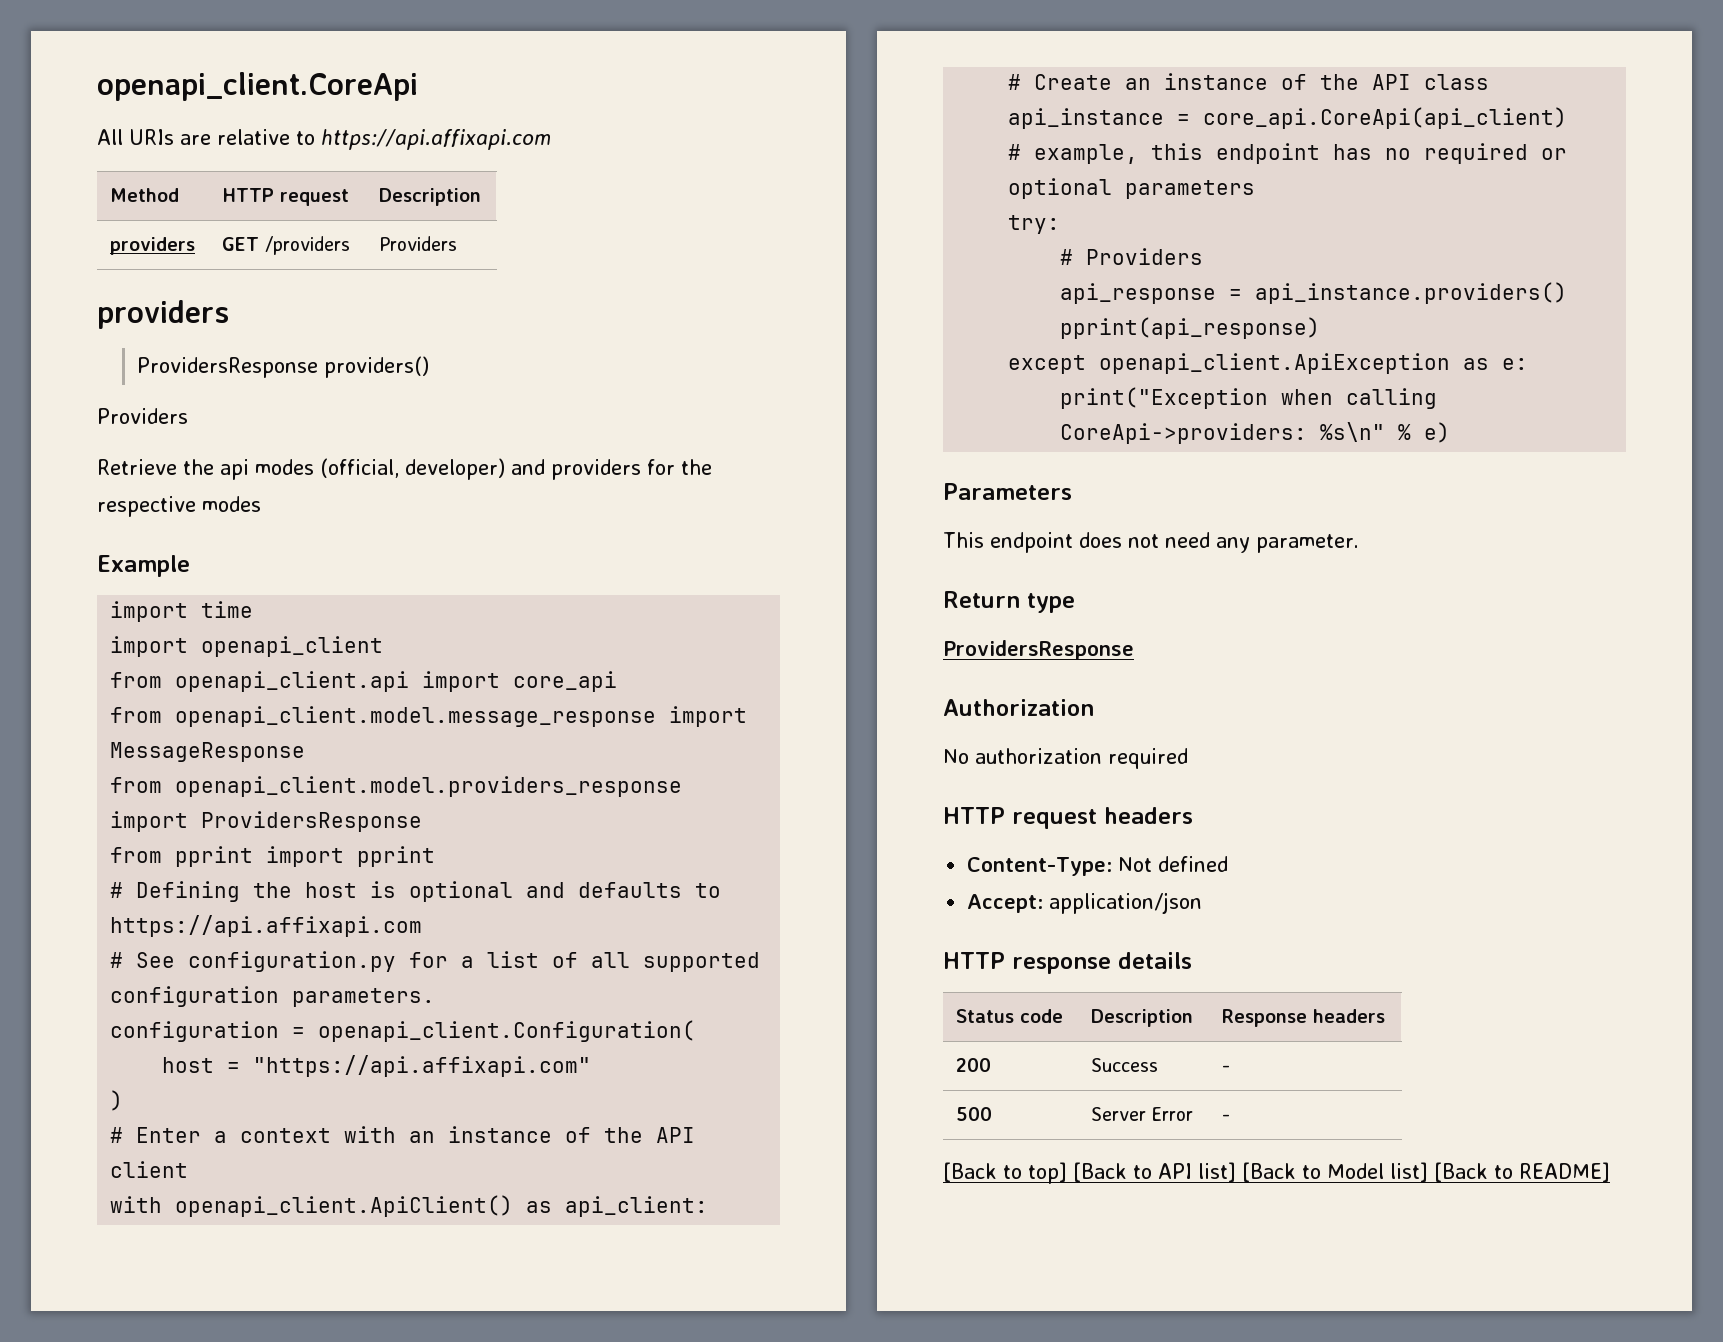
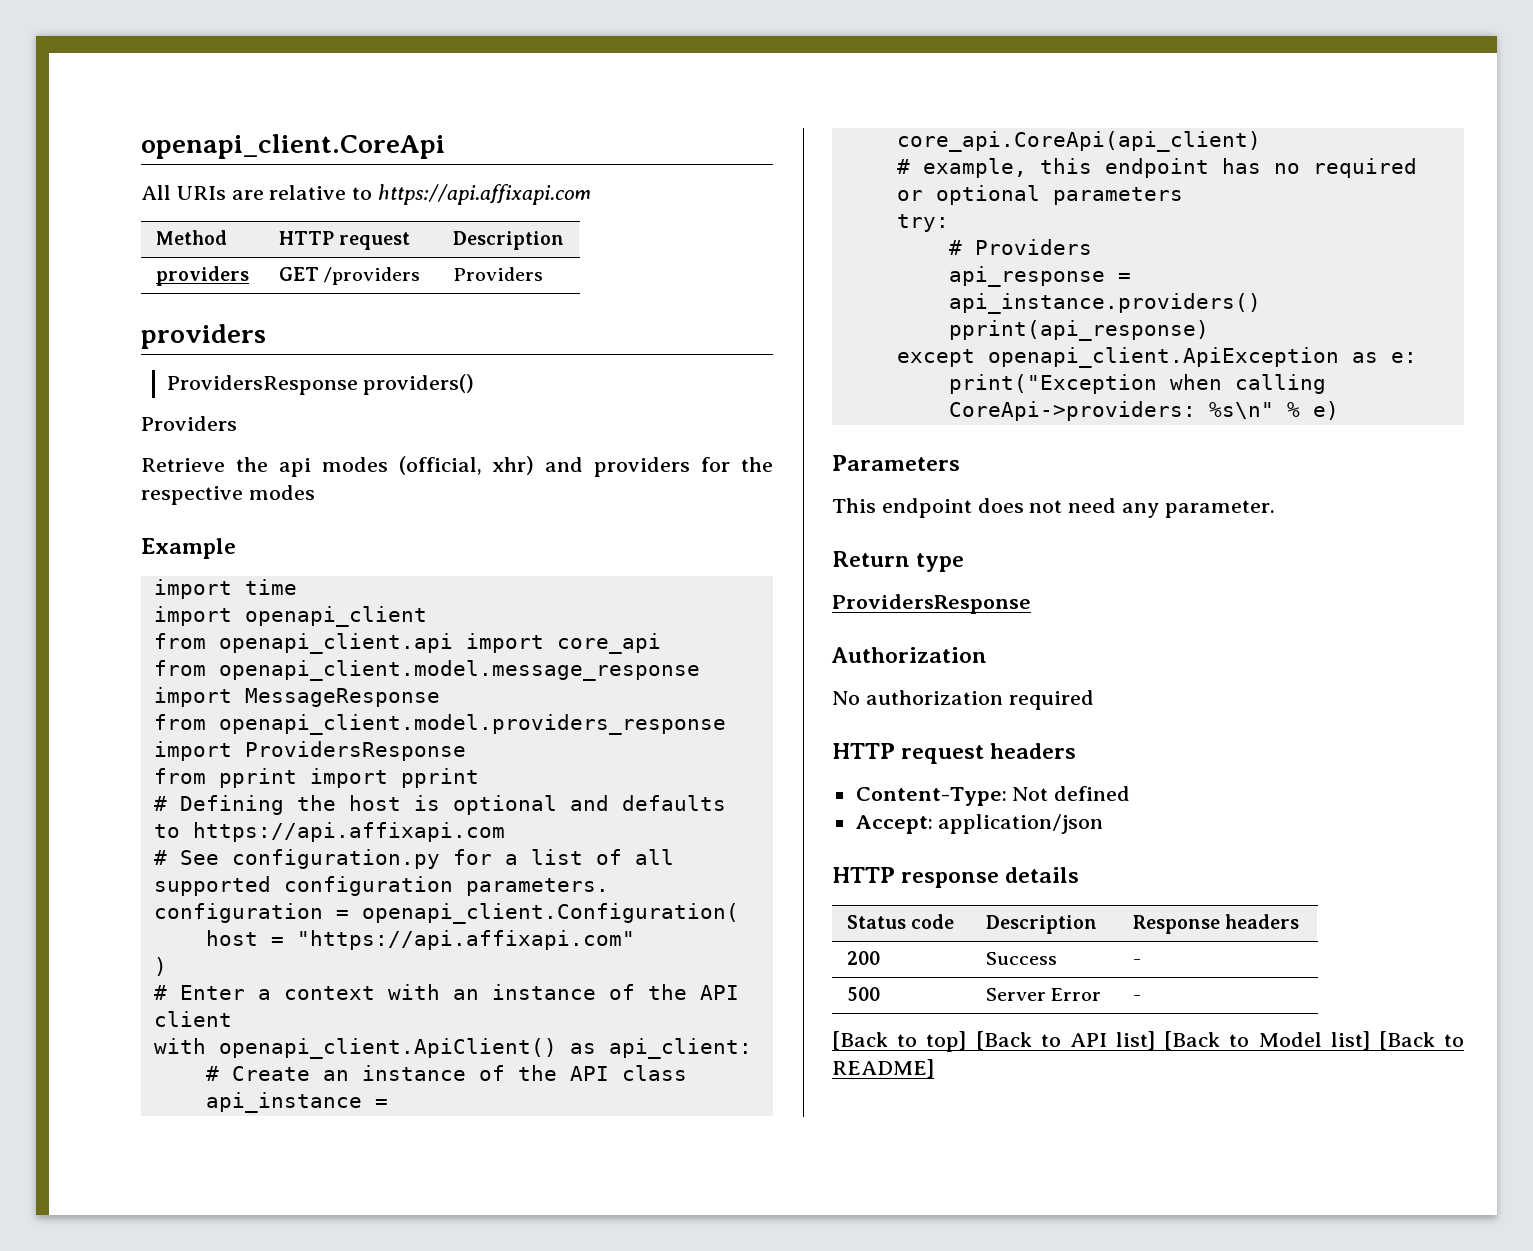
- Retrieve the api modes (official, developer) and providers for the respective modes
+ Retrieve the api modes (official, xhr) and providers for the respective modes

